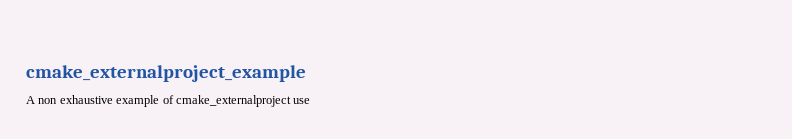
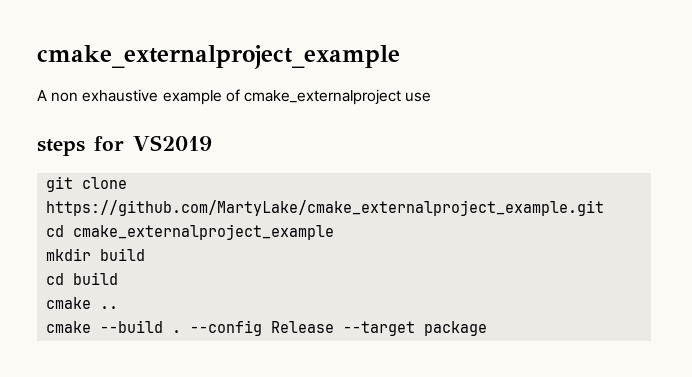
+ steps for VS2019
+ git clone https://github.com/MartyLake/cmake_externalproject_example.git
+ cd cmake_externalproject_example
+ mkdir build
+ cd build
+ cmake ..
+ cmake --build . --config Release --target package

